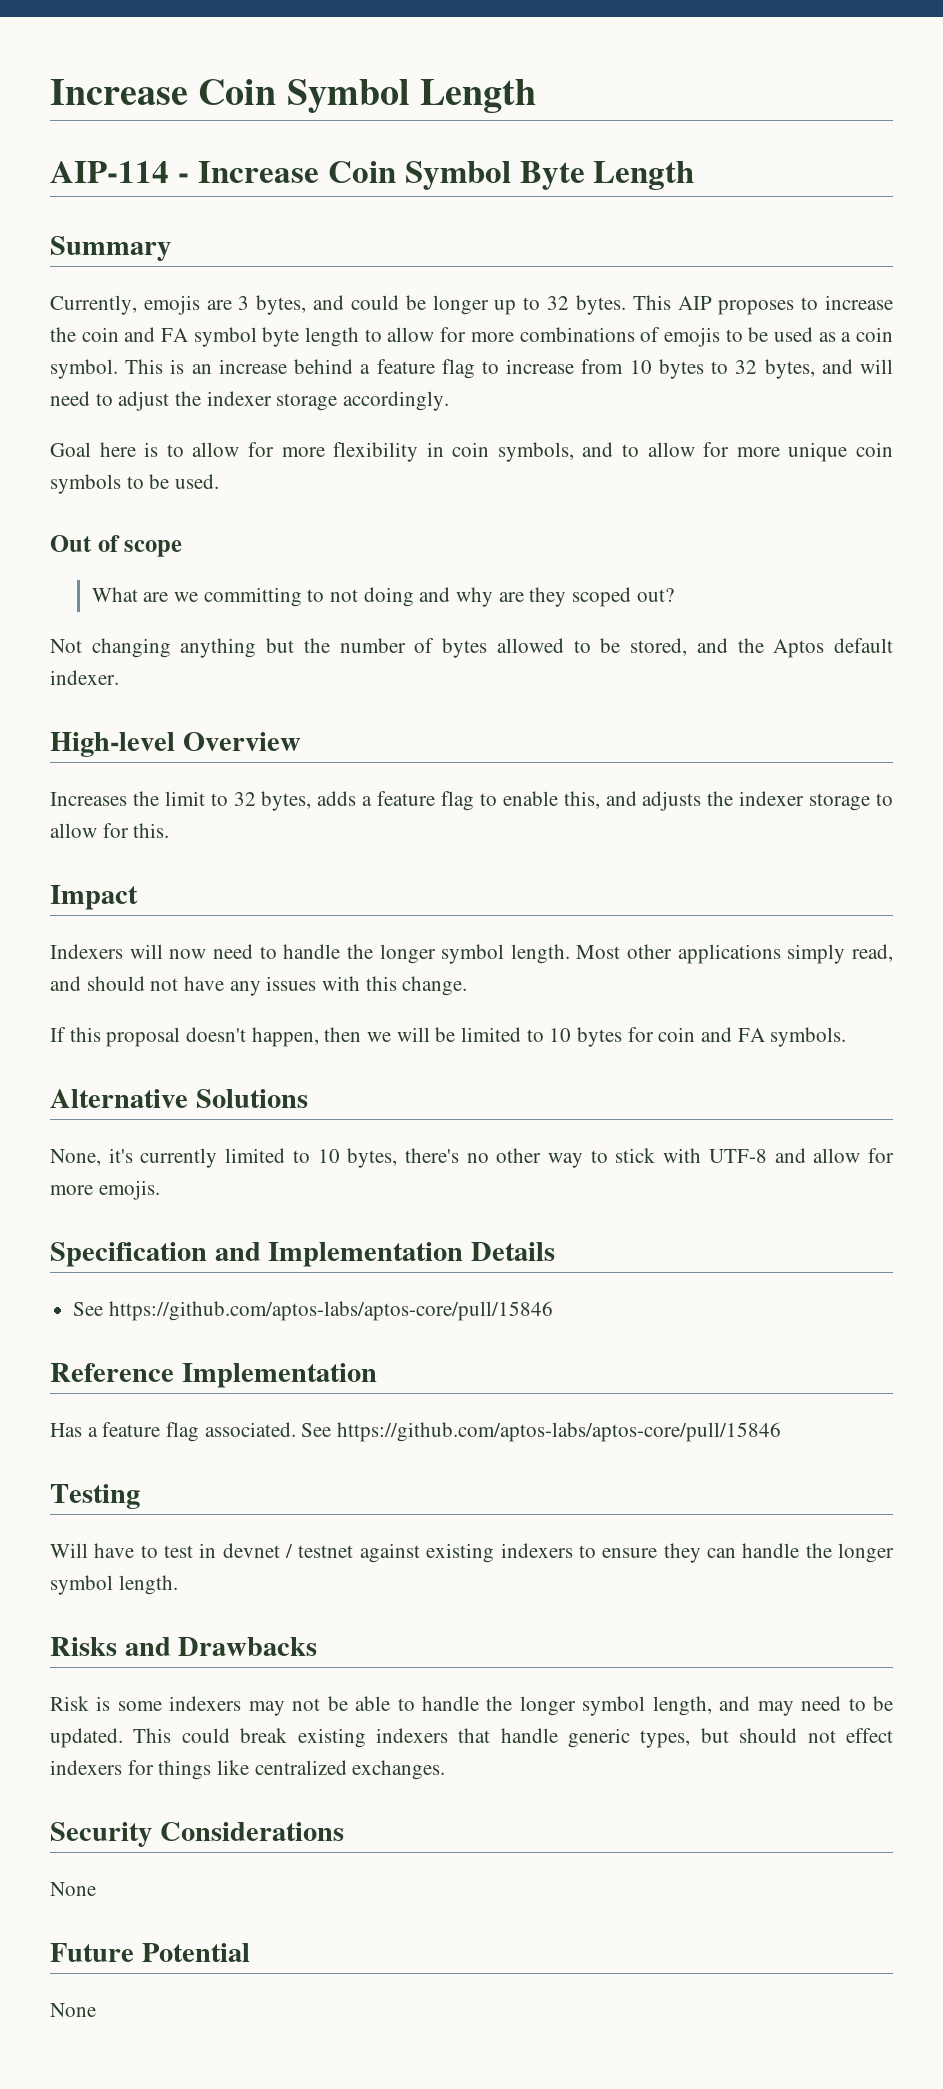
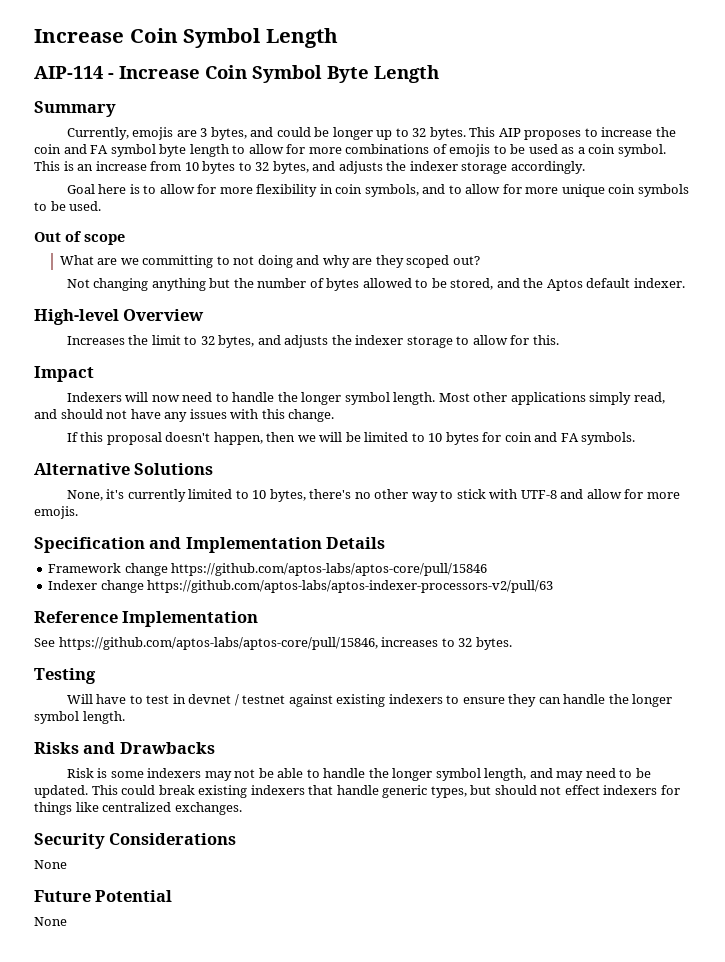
- This is an increase behind a feature flag to increase from 10 bytes to 32 bytes, and will need to adjust the indexer storage accordingly.
+ This is an increase from 10 bytes to 32 bytes, and adjusts the indexer storage accordingly.
- Increases the limit to 32 bytes, adds a feature flag to enable this, and adjusts the indexer storage to allow for this.
+ Increases the limit to 32 bytes, and adjusts the indexer storage to allow for this.
  Specification and Implementation Details
- See https://github.com/aptos-labs/aptos-core/pull/15846
+ Framework change https://github.com/aptos-labs/aptos-core/pull/15846
+ Indexer change https://github.com/aptos-labs/aptos-indexer-processors-v2/pull/63
- Has a feature flag associated. See https://github.com/aptos-labs/aptos-core/pull/15846
+ See https://github.com/aptos-labs/aptos-core/pull/15846, increases to 32 bytes.

